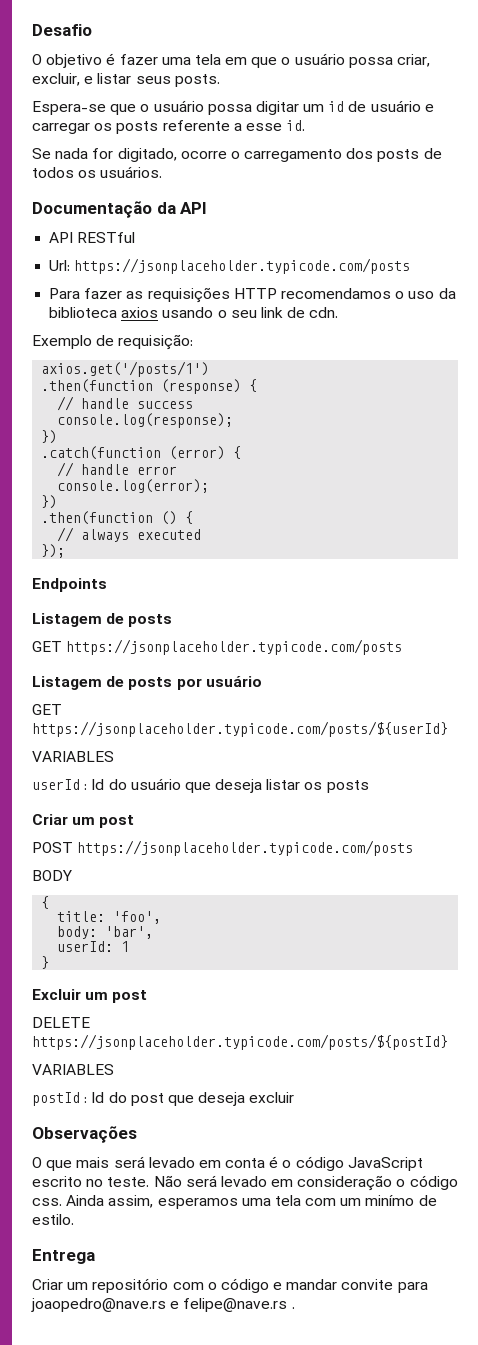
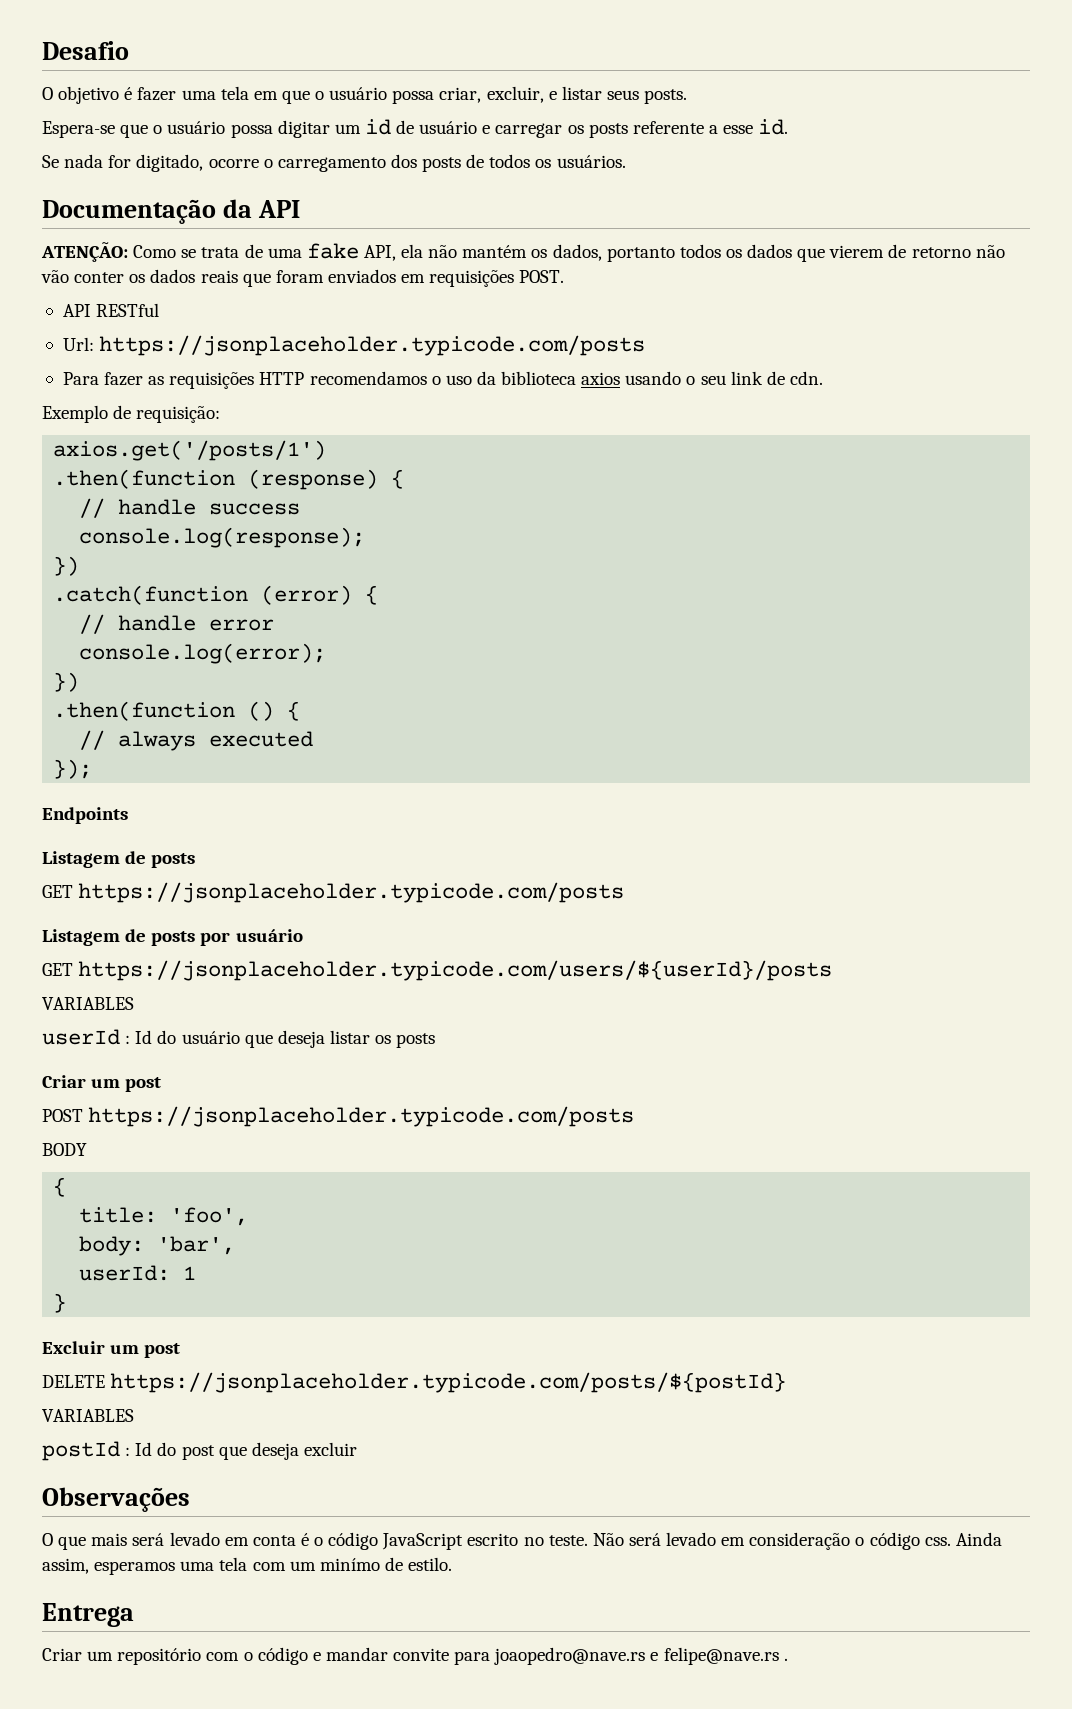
+ ATENÇÃO: Como se trata de uma fake API, ela não mantém os dados, portanto todos os dados que vierem de retorno não vão conter os dados reais que foram enviados em requisições POST.
- GET https://jsonplaceholder.typicode.com/posts/${userId}
+ GET https://jsonplaceholder.typicode.com/users/${userId}/posts

